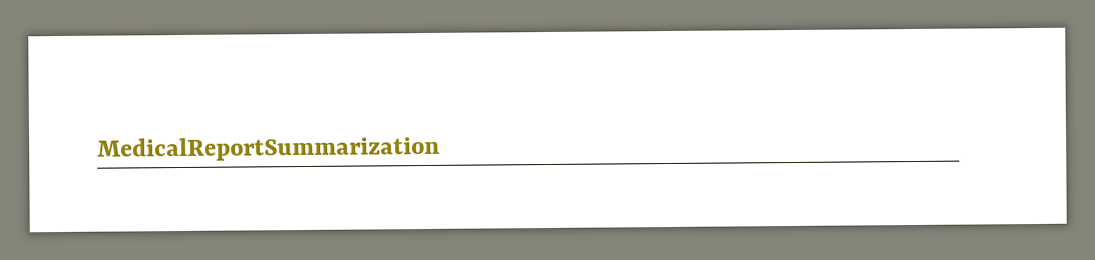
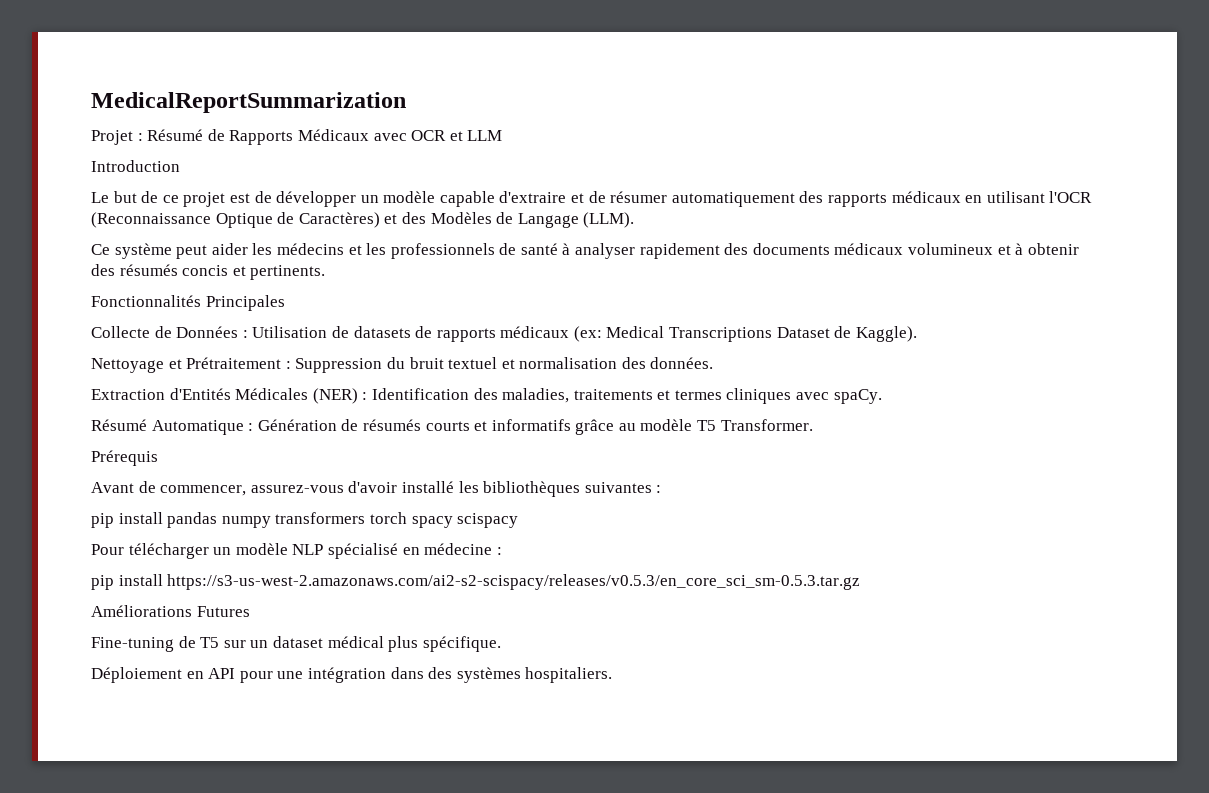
+ Projet : Résumé de Rapports Médicaux avec OCR et LLM
+ Introduction
+ Le but de ce projet est de développer un modèle capable d'extraire et de résumer automatiquement des rapports médicaux en utilisant l'OCR (Reconnaissance Optique de Caractères) et des Modèles de Langage (LLM).
+ Ce système peut aider les médecins et les professionnels de santé à analyser rapidement des documents médicaux volumineux et à obtenir des résumés concis et pertinents.
+ Fonctionnalités Principales
+ Collecte de Données : Utilisation de datasets de rapports médicaux (ex: Medical Transcriptions Dataset de Kaggle).
+ Nettoyage et Prétraitement : Suppression du bruit textuel et normalisation des données.
+ Extraction d'Entités Médicales (NER) : Identification des maladies, traitements et termes cliniques avec spaCy.
+ Résumé Automatique : Génération de résumés courts et informatifs grâce au modèle T5 Transformer.
+ Prérequis
+ Avant de commencer, assurez-vous d'avoir installé les bibliothèques suivantes :
+ pip install pandas numpy transformers torch spacy scispacy
+ Pour télécharger un modèle NLP spécialisé en médecine :
+ pip install https://s3-us-west-2.amazonaws.com/ai2-s2-scispacy/releases/v0.5.3/en_core_sci_sm-0.5.3.tar.gz
+ Améliorations Futures
+ Fine-tuning de T5 sur un dataset médical plus spécifique.
+ Déploiement en API pour une intégration dans des systèmes hospitaliers.

